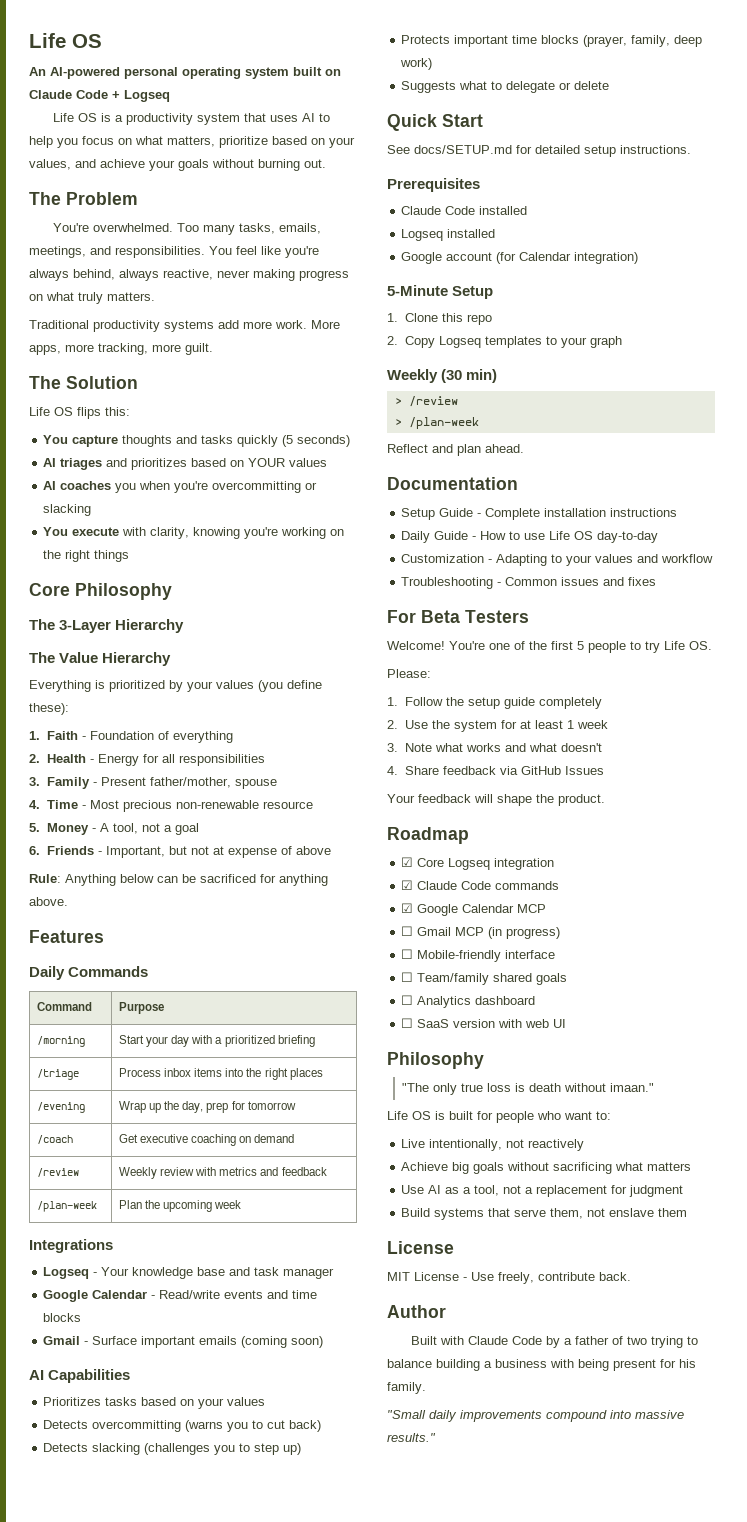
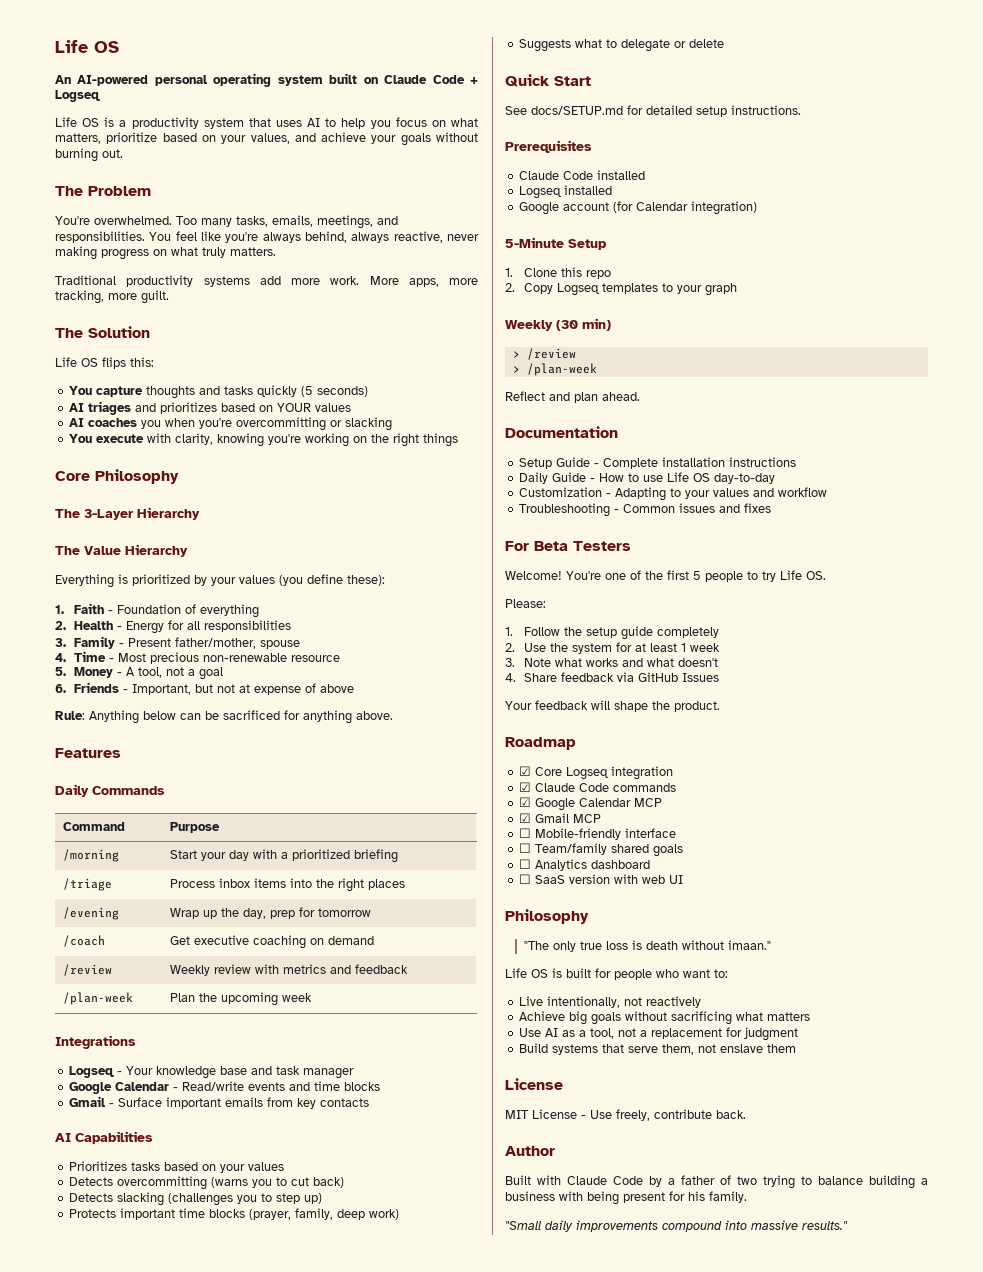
- Gmail - Surface important emails (coming soon)
+ Gmail - Surface important emails from key contacts
- ☐ Gmail MCP (in progress)
+ ☑ Gmail MCP

